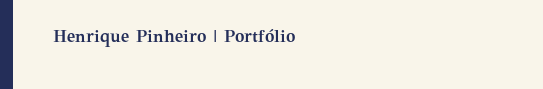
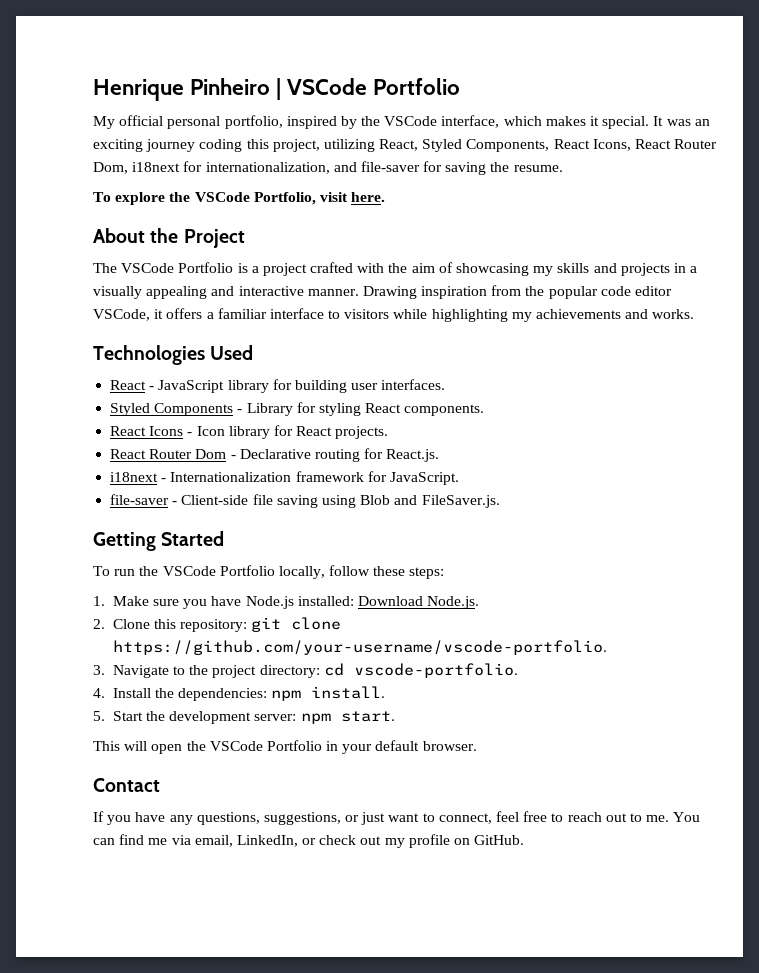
- Henrique Pinheiro | Portfólio
+ Henrique Pinheiro | VSCode Portfolio
+ My official personal portfolio, inspired by the VSCode interface, which makes it special. It was an exciting journey coding this project, utilizing React, Styled Components, React Icons, React Router Dom, i18next for internationalization, and file-saver for saving the resume.
+ To explore the VSCode Portfolio, visit here.
+ About the Project
+ The VSCode Portfolio is a project crafted with the aim of showcasing my skills and projects in a visually appealing and interactive manner. Drawing inspiration from the popular code editor VSCode, it offers a familiar interface to visitors while highlighting my achievements and works.
+ Technologies Used
+ React - JavaScript library for building user interfaces.
+ Styled Components - Library for styling React components.
+ React Icons - Icon library for React projects.
+ React Router Dom - Declarative routing for React.js.
+ i18next - Internationalization framework for JavaScript.
+ file-saver - Client-side file saving using Blob and FileSaver.js.
+ Getting Started
+ To run the VSCode Portfolio locally, follow these steps:
+ 1. Make sure you have Node.js installed: Download Node.js.
+ 2. Clone this repository: git clone https://github.com/your-username/vscode-portfolio.
+ 3. Navigate to the project directory: cd vscode-portfolio.
+ 4. Install the dependencies: npm install.
+ 5. Start the development server: npm start.
+ This will open the VSCode Portfolio in your default browser.
+ Contact
+ If you have any questions, suggestions, or just want to connect, feel free to reach out to me. You can find me via email, LinkedIn, or check out my profile on GitHub.

